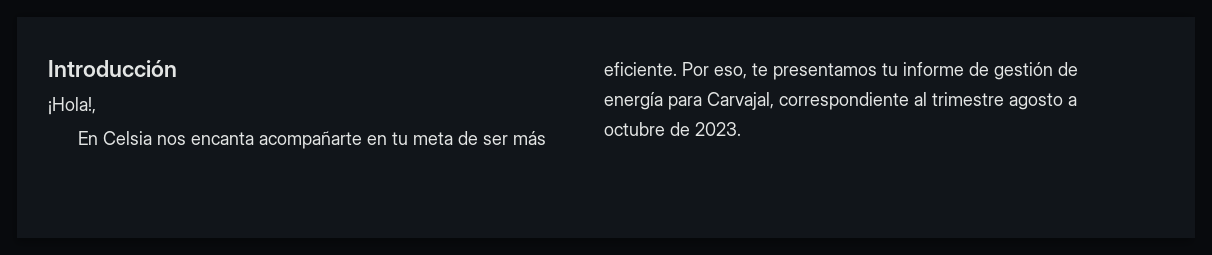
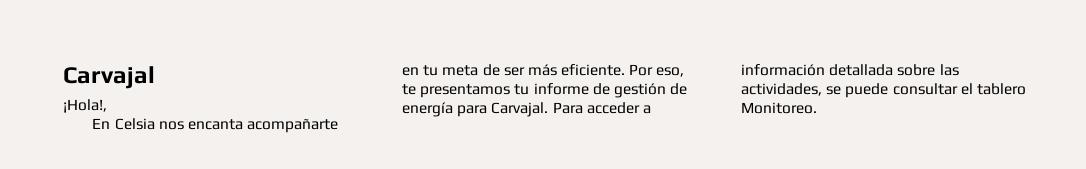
- Introducción
+ Carvajal
- Por eso, te presentamos tu informe de gestión de energía para Carvajal, correspondiente al trimestre agosto a octubre de 2023.
+ Por eso, te presentamos tu informe de gestión de energía para Carvajal. Para acceder a información detallada sobre las actividades, se puede consultar el tablero Monitoreo.

